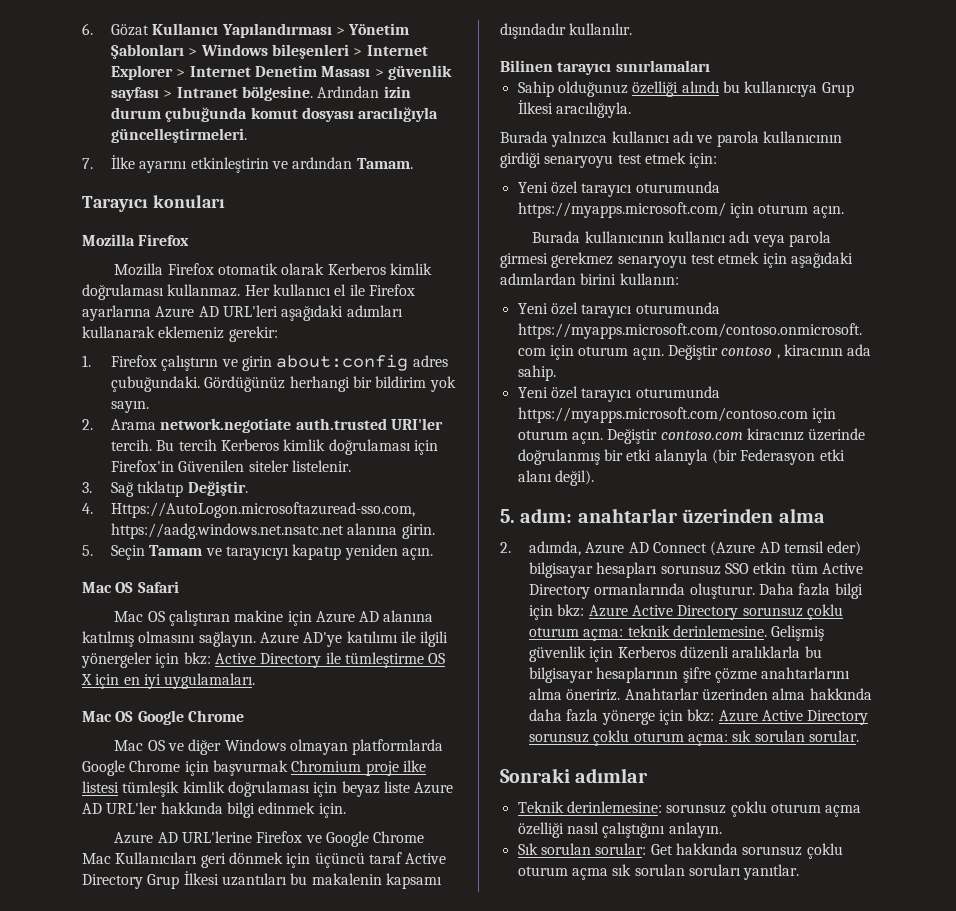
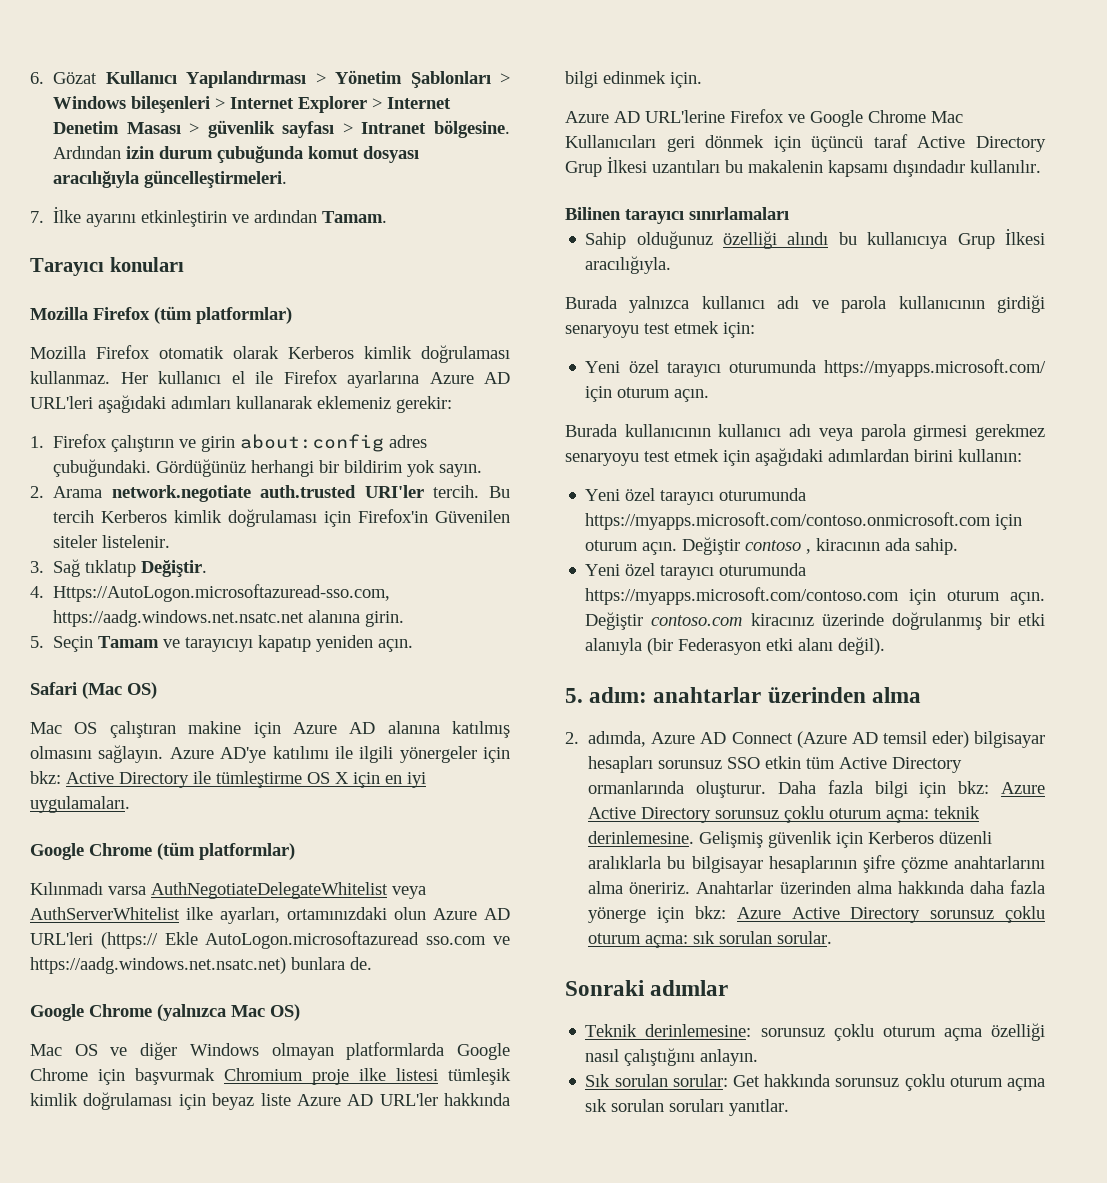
  Tarayıcı konuları
- Mozilla Firefox
+ Mozilla Firefox (tüm platformlar)
- Mac OS Safari
+ Safari (Mac OS)
- Mac OS Google Chrome
+ Google Chrome (tüm platformlar)
+ Kılınmadı varsa AuthNegotiateDelegateWhitelist veya AuthServerWhitelist ilke ayarları, ortamınızdaki olun Azure AD URL'leri (https:// Ekle AutoLogon.microsoftazuread sso.com ve https://aadg.windows.net.nsatc.net) bunlara de.
+ Google Chrome (yalnızca Mac OS)

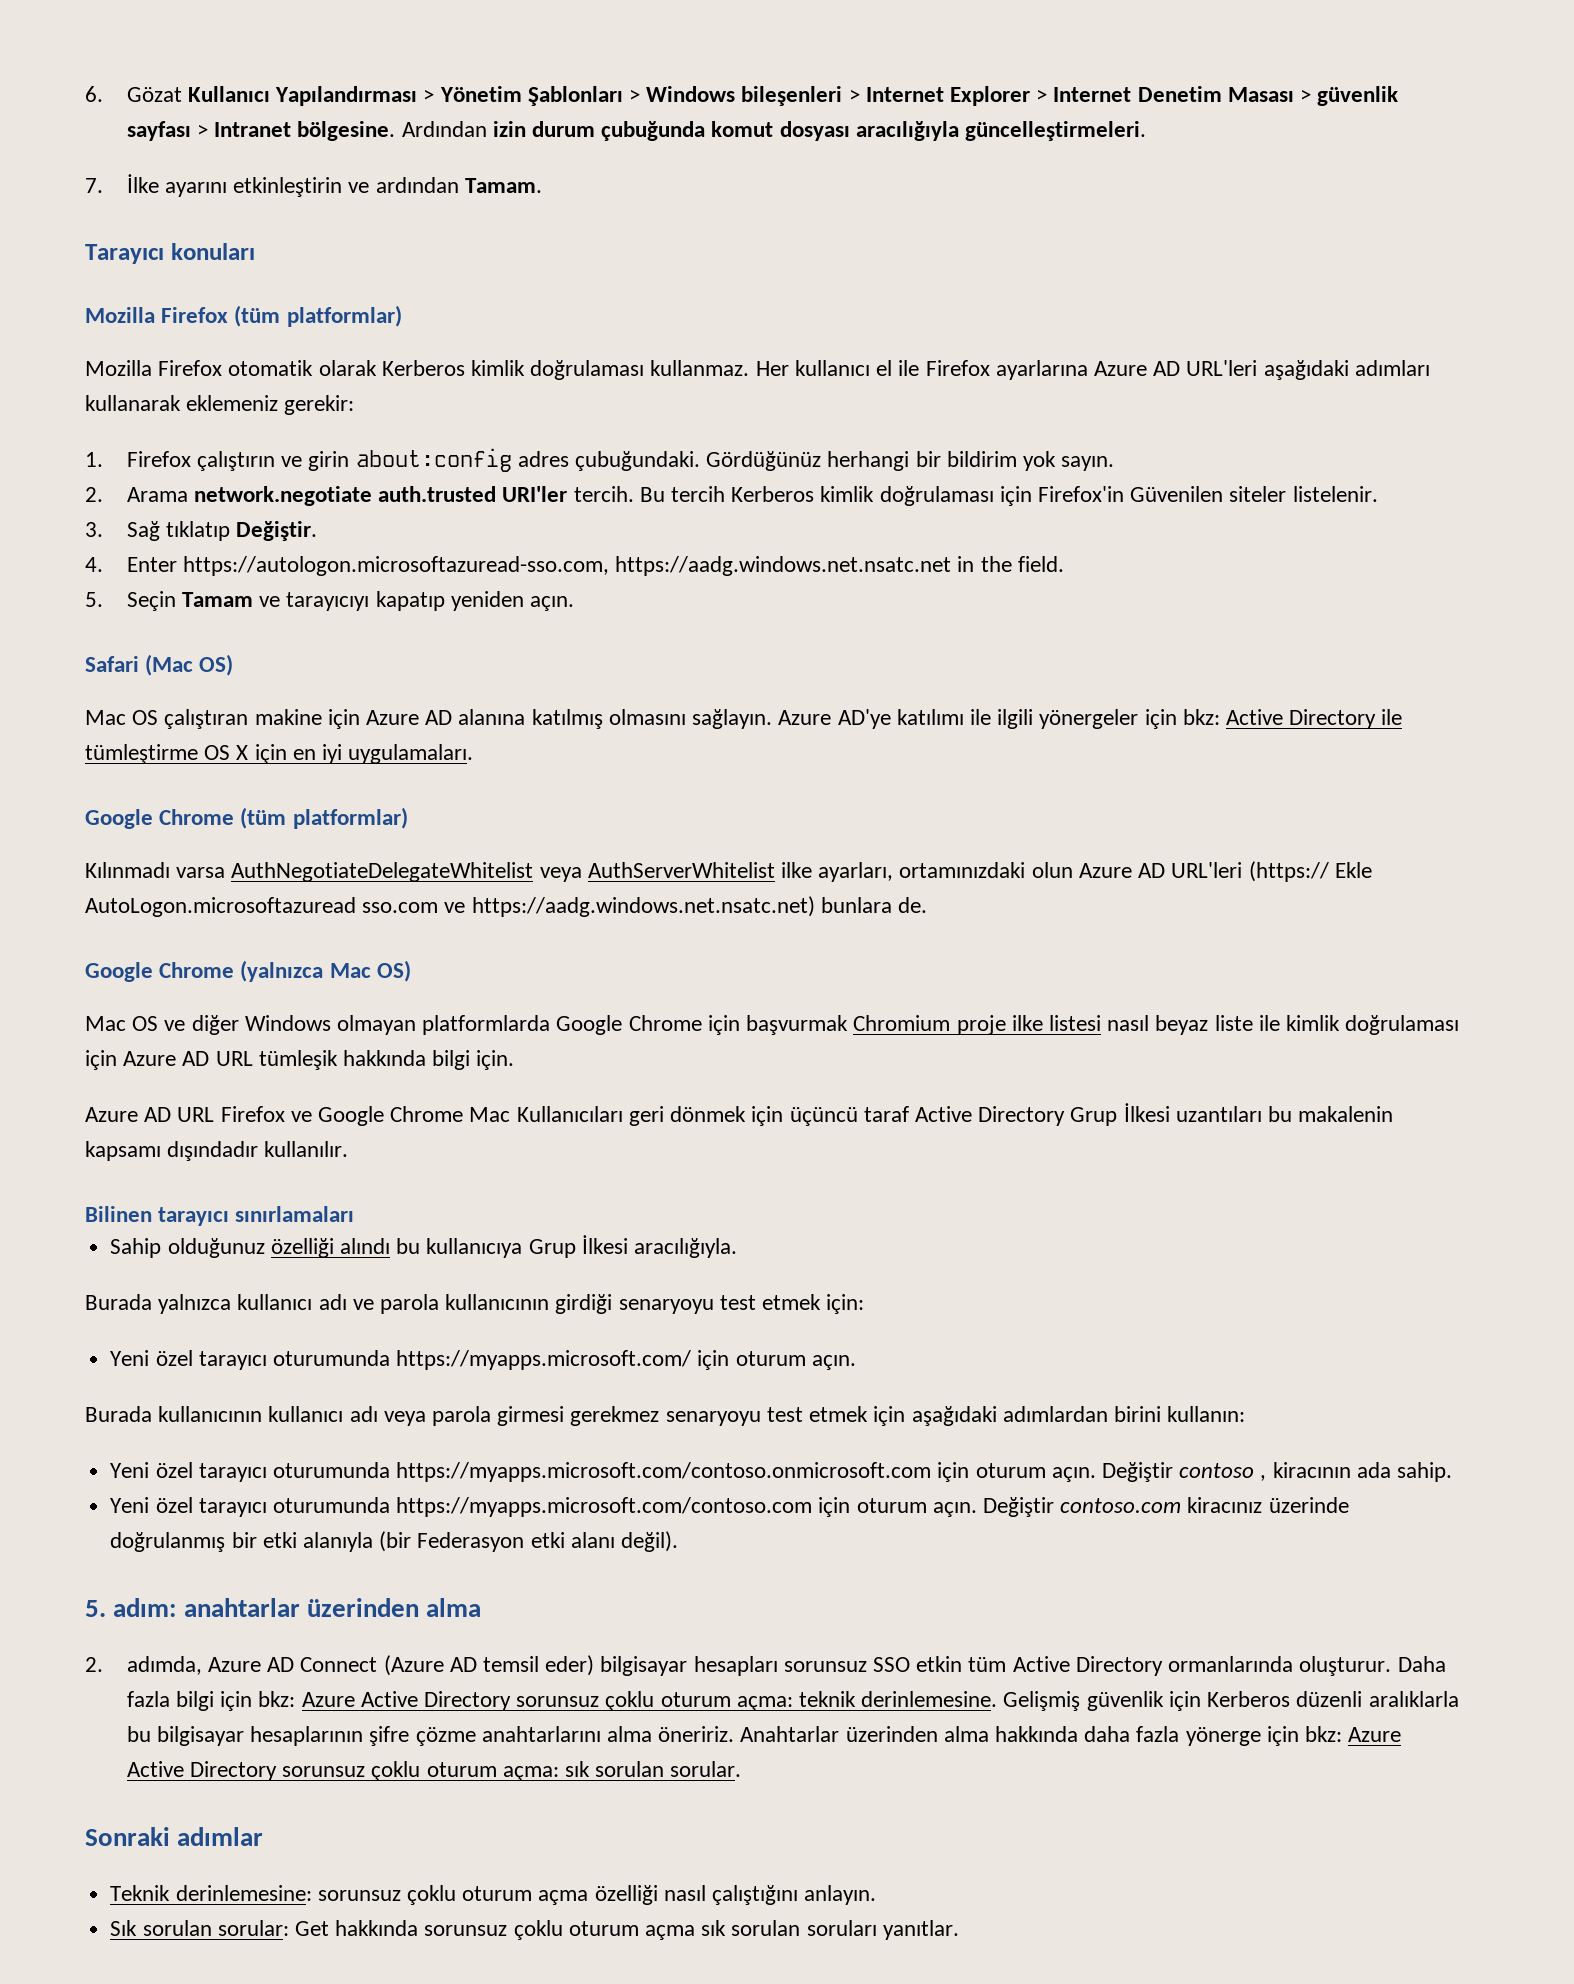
- 4. Https://AutoLogon.microsoftazuread-sso.com, https://aadg.windows.net.nsatc.net alanına girin.
+ 4. Enter https://autologon.microsoftazuread-sso.com, https://aadg.windows.net.nsatc.net in the field.
- Mac OS ve diğer Windows olmayan platformlarda Google Chrome için başvurmak Chromium proje ilke listesi tümleşik kimlik doğrulaması için beyaz liste Azure AD URL'ler hakkında bilgi edinmek için.
+ Mac OS ve diğer Windows olmayan platformlarda Google Chrome için başvurmak Chromium proje ilke listesi nasıl beyaz liste ile kimlik doğrulaması için Azure AD URL tümleşik hakkında bilgi için.
- Azure AD URL'lerine Firefox ve Google Chrome Mac Kullanıcıları geri dönmek için üçüncü taraf Active Directory Grup İlkesi uzantıları bu makalenin kapsamı dışındadır kullanılır.
+ Azure AD URL Firefox ve Google Chrome Mac Kullanıcıları geri dönmek için üçüncü taraf Active Directory Grup İlkesi uzantıları bu makalenin kapsamı dışındadır kullanılır.

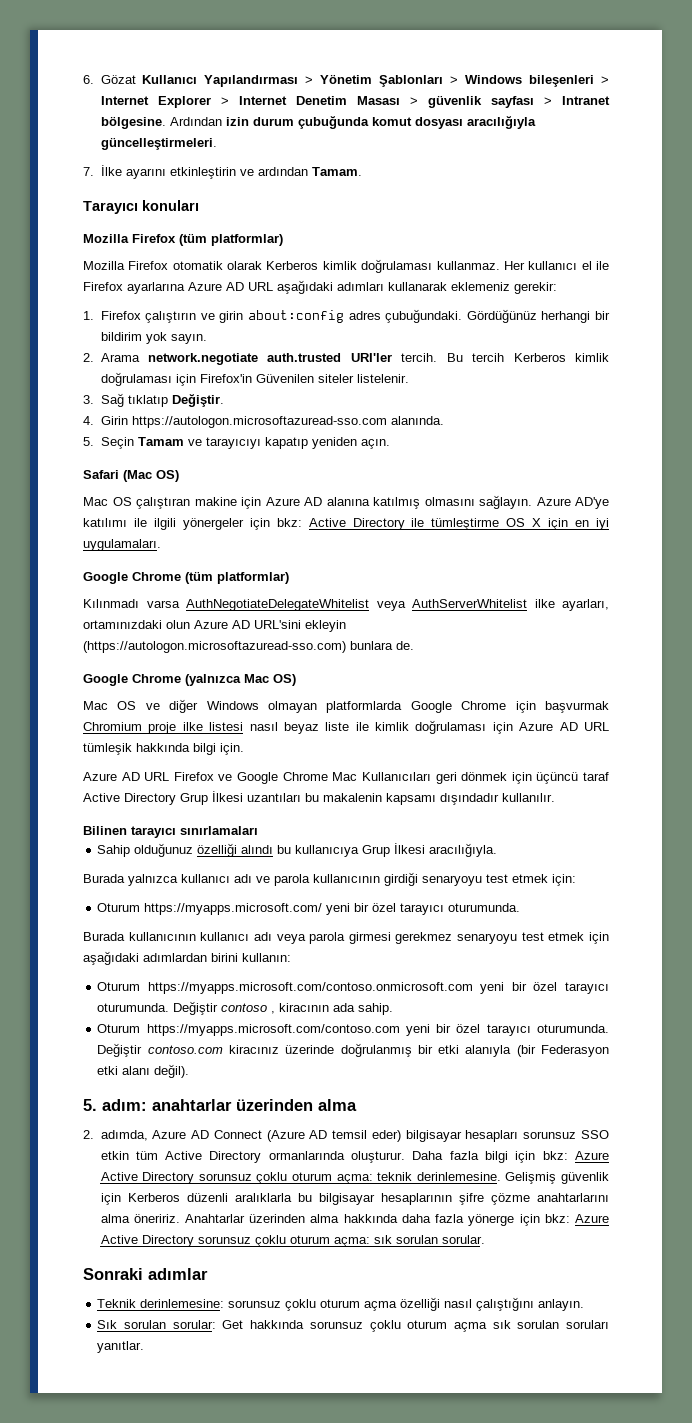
- Her kullanıcı el ile Firefox ayarlarına Azure AD URL'leri aşağıdaki adımları kullanarak eklemeniz gerekir:
+ Her kullanıcı el ile Firefox ayarlarına Azure AD URL aşağıdaki adımları kullanarak eklemeniz gerekir:
- 4. Enter https://autologon.microsoftazuread-sso.com, https://aadg.windows.net.nsatc.net in the field.
+ 4. Girin https://autologon.microsoftazuread-sso.com alanında.
- Kılınmadı varsa AuthNegotiateDelegateWhitelist veya AuthServerWhitelist ilke ayarları, ortamınızdaki olun Azure AD URL'leri (https:// Ekle AutoLogon.microsoftazuread sso.com ve https://aadg.windows.net.nsatc.net) bunlara de.
+ Kılınmadı varsa AuthNegotiateDelegateWhitelist veya AuthServerWhitelist ilke ayarları, ortamınızdaki olun Azure AD URL'sini ekleyin (https://autologon.microsoftazuread-sso.com) bunlara de.
- Yeni özel tarayıcı oturumunda https://myapps.microsoft.com/ için oturum açın.
+ Oturum https://myapps.microsoft.com/ yeni bir özel tarayıcı oturumunda.
- Yeni özel tarayıcı oturumunda https://myapps.microsoft.com/contoso.onmicrosoft.com için oturum açın.
+ Oturum https://myapps.microsoft.com/contoso.onmicrosoft.com yeni bir özel tarayıcı oturumunda.
- Yeni özel tarayıcı oturumunda https://myapps.microsoft.com/contoso.com için oturum açın.
+ Oturum https://myapps.microsoft.com/contoso.com yeni bir özel tarayıcı oturumunda.

